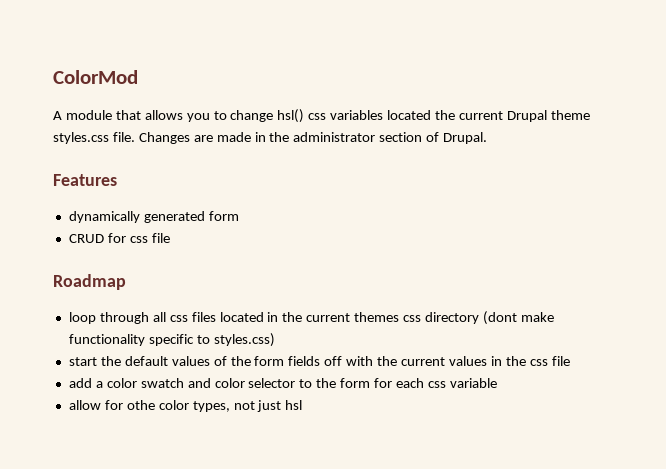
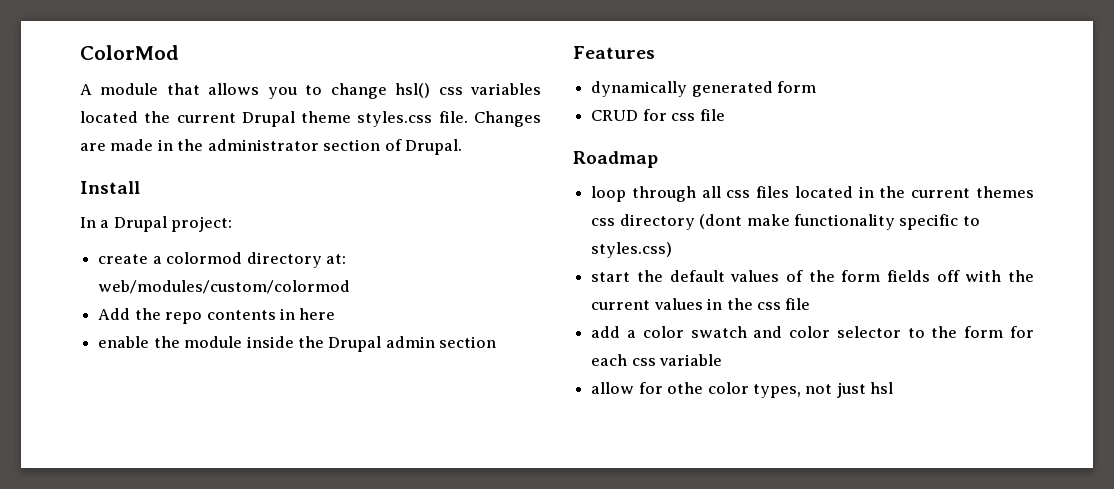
+ Install
+ In a Drupal project:
+ create a colormod directory at: web/modules/custom/colormod
+ Add the repo contents in here
+ enable the module inside the Drupal admin section

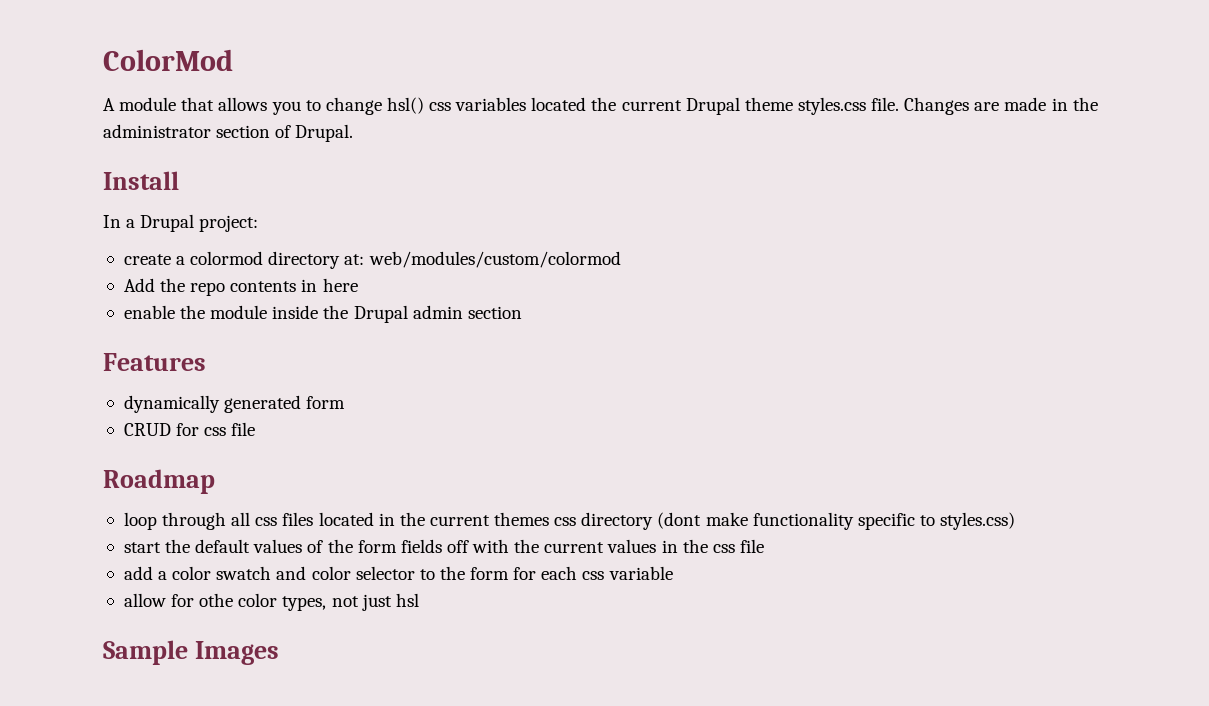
+ Sample Images

